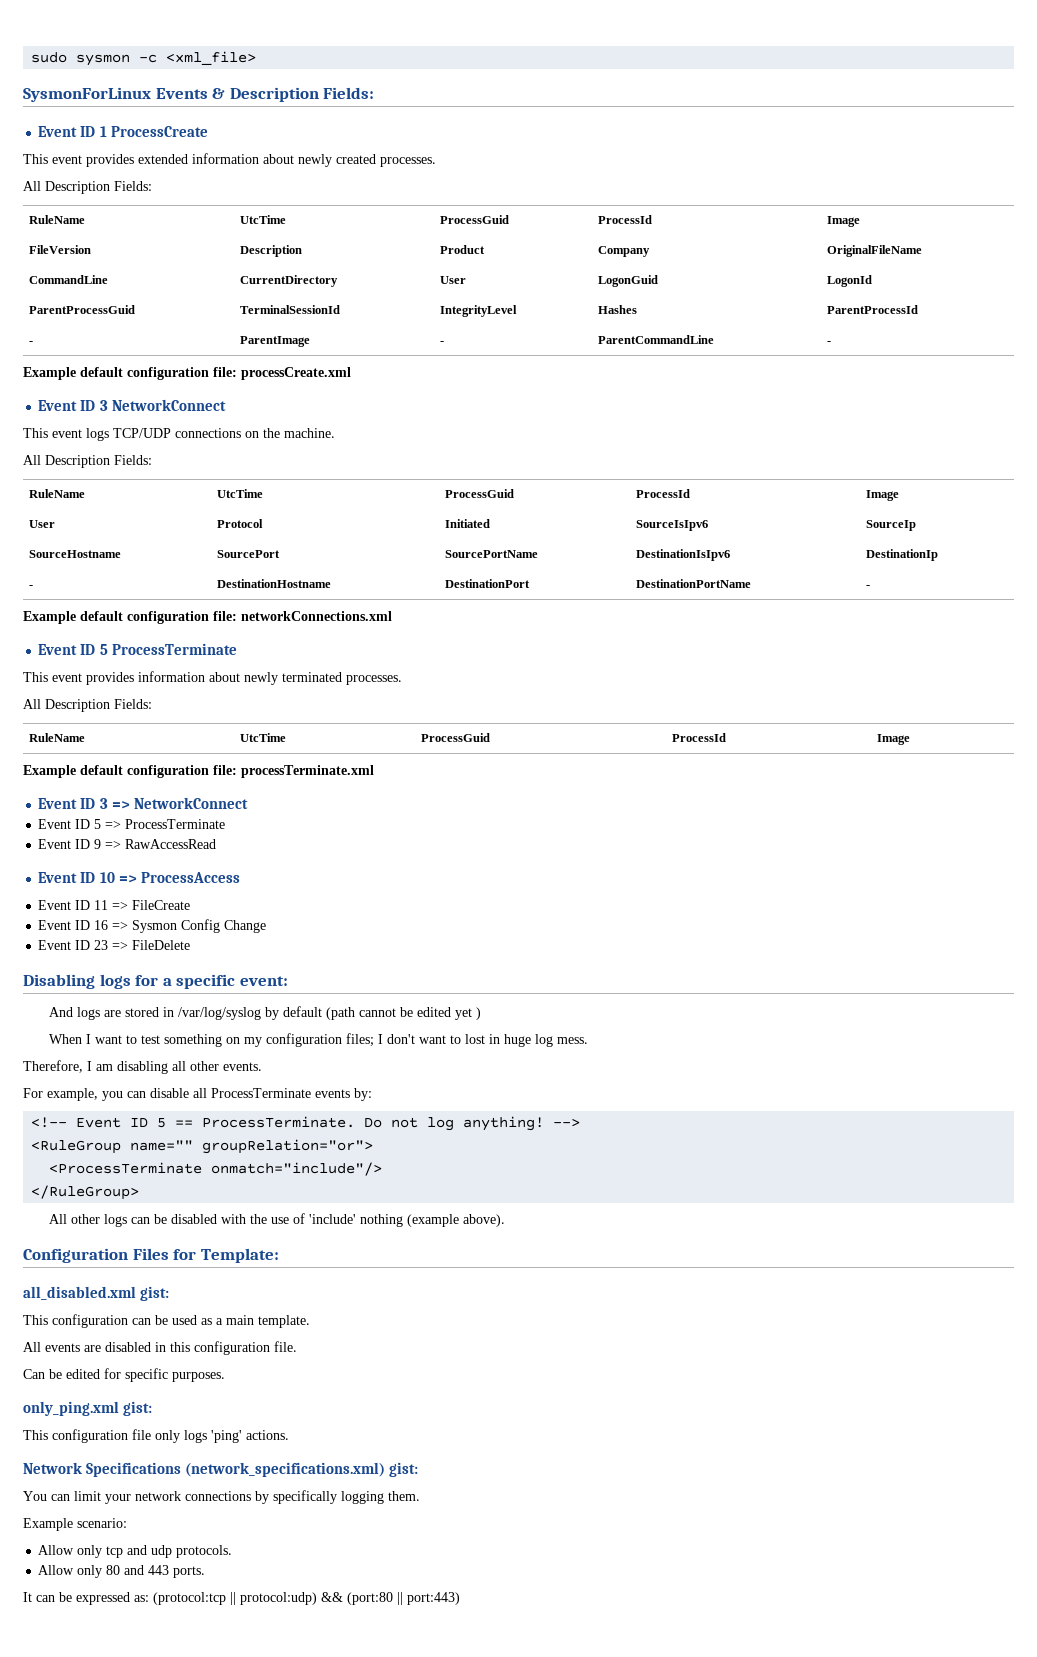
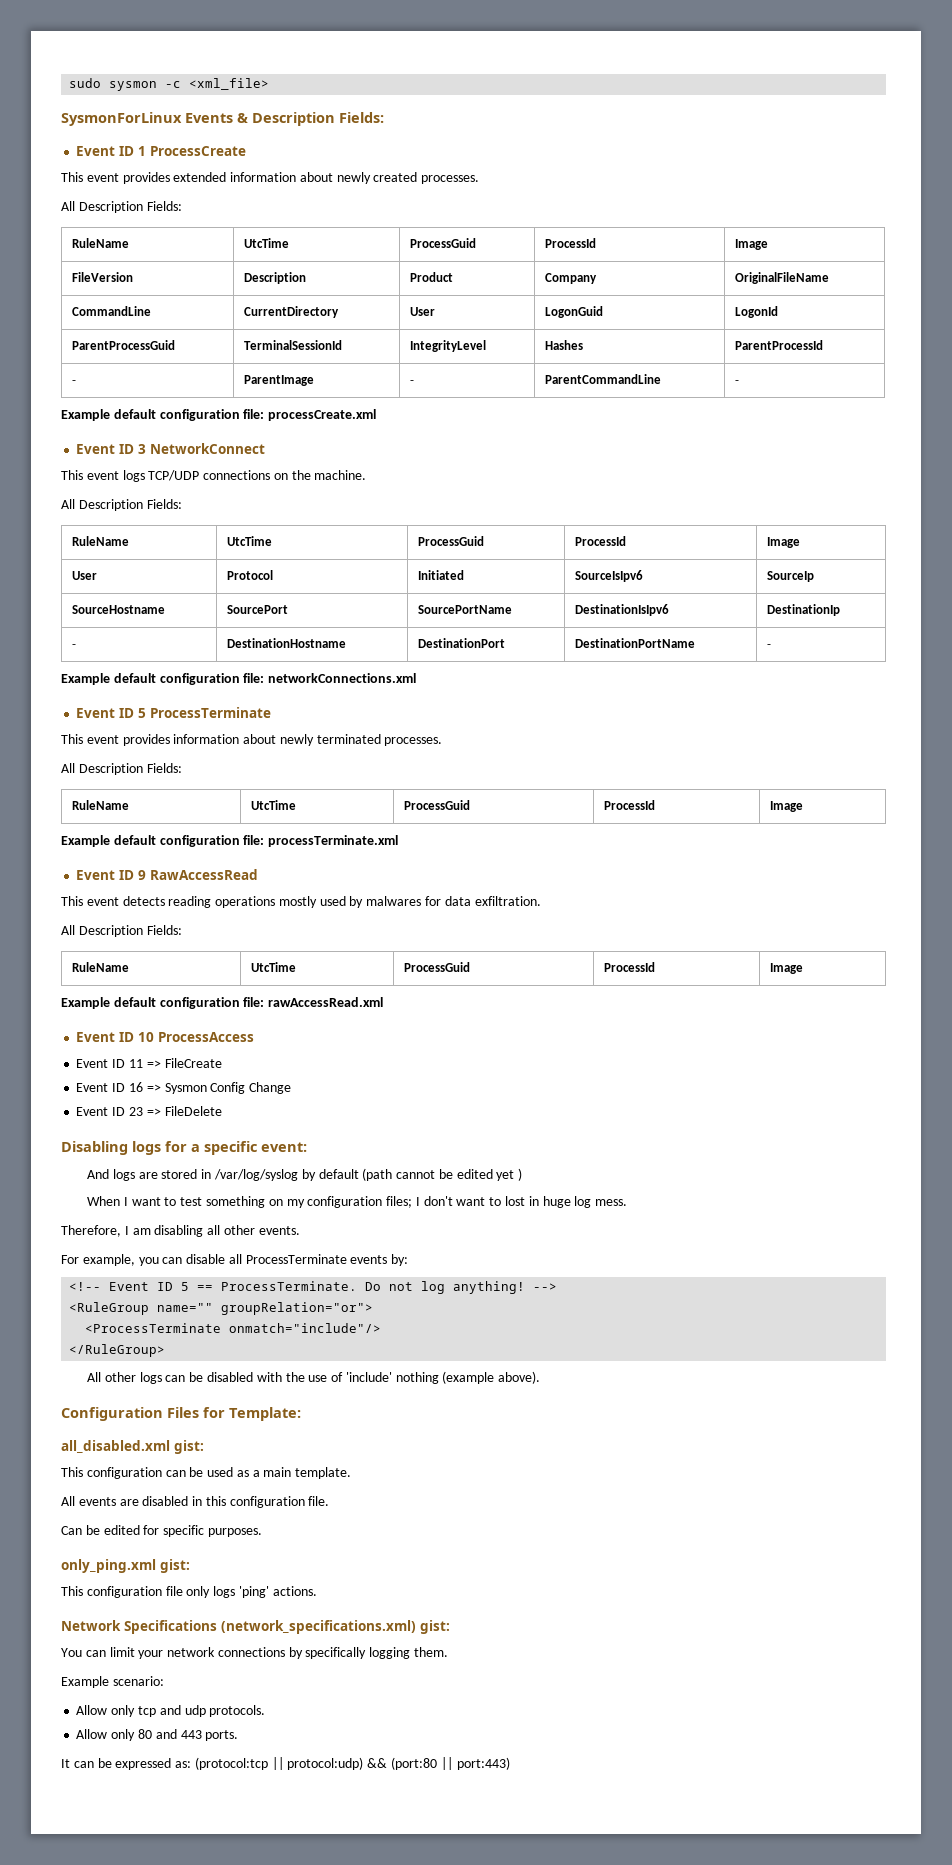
- Event ID 3 => NetworkConnect
- Event ID 5 => ProcessTerminate
- Event ID 9 => RawAccessRead
+ Event ID 9 RawAccessRead
+ This event detects reading operations mostly used by malwares for data exfiltration.
+ All Description Fields:
+ RuleName | UtcTime | ProcessGuid | ProcessId | Image
+ Example default configuration file: rawAccessRead.xml
- Event ID 10 => ProcessAccess
+ Event ID 10 ProcessAccess

